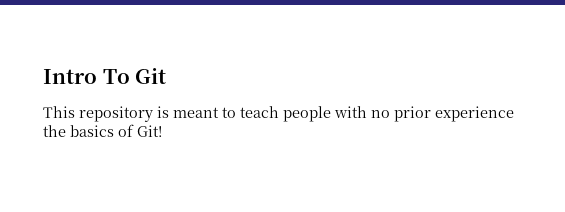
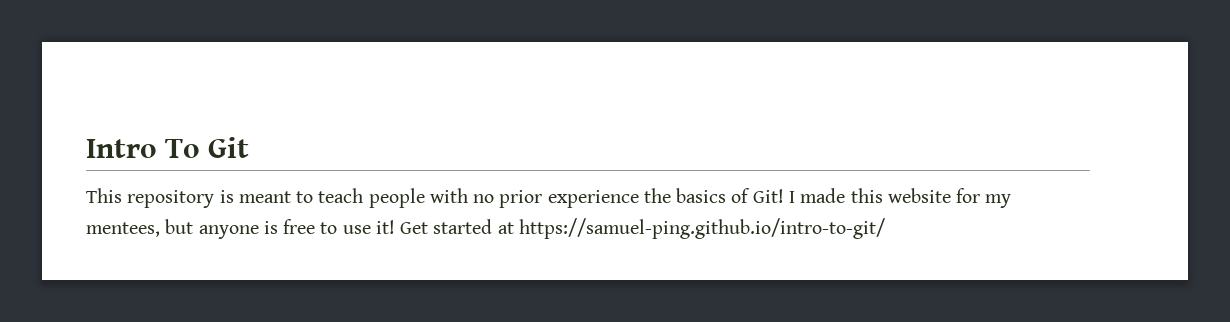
+ I made this website for my mentees, but anyone is free to use it! Get started at https://samuel-ping.github.io/intro-to-git/

